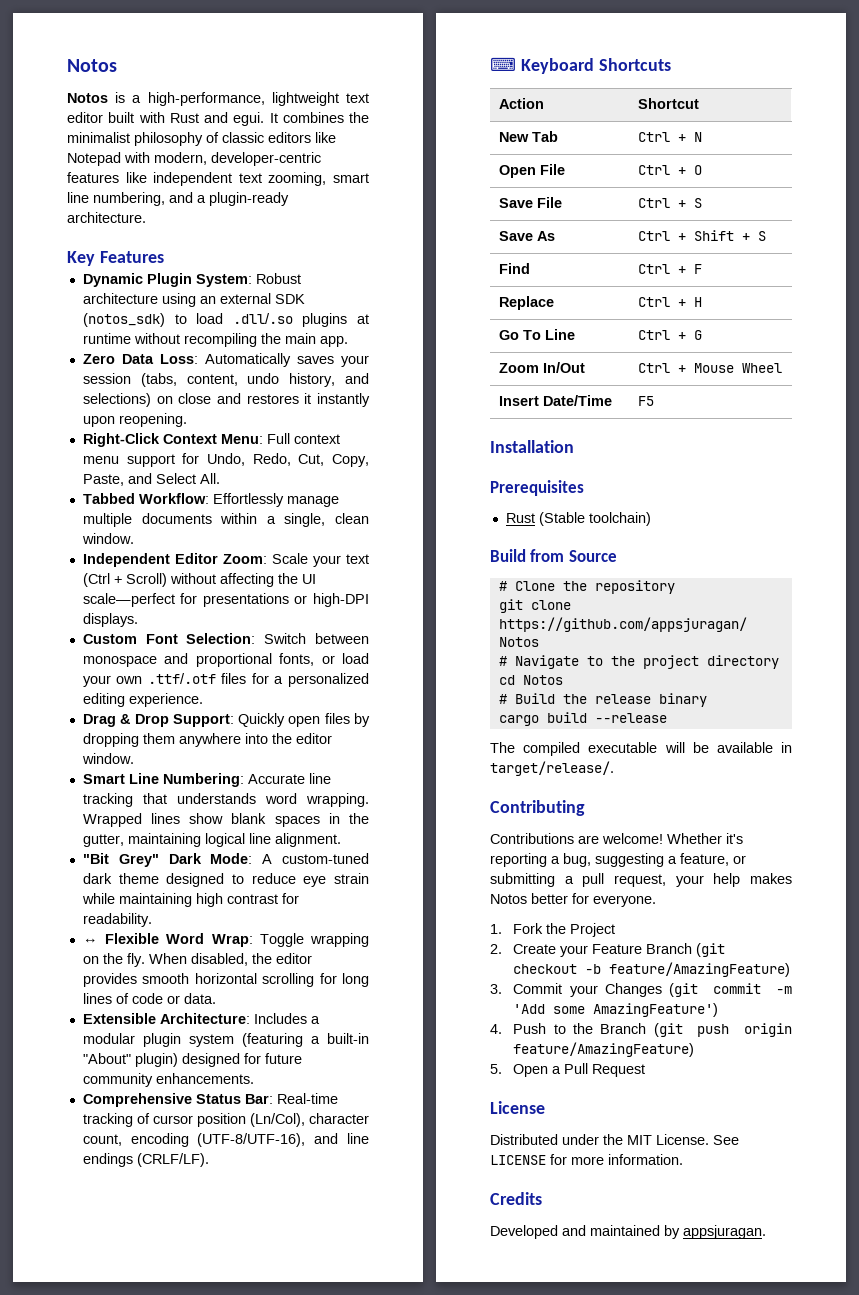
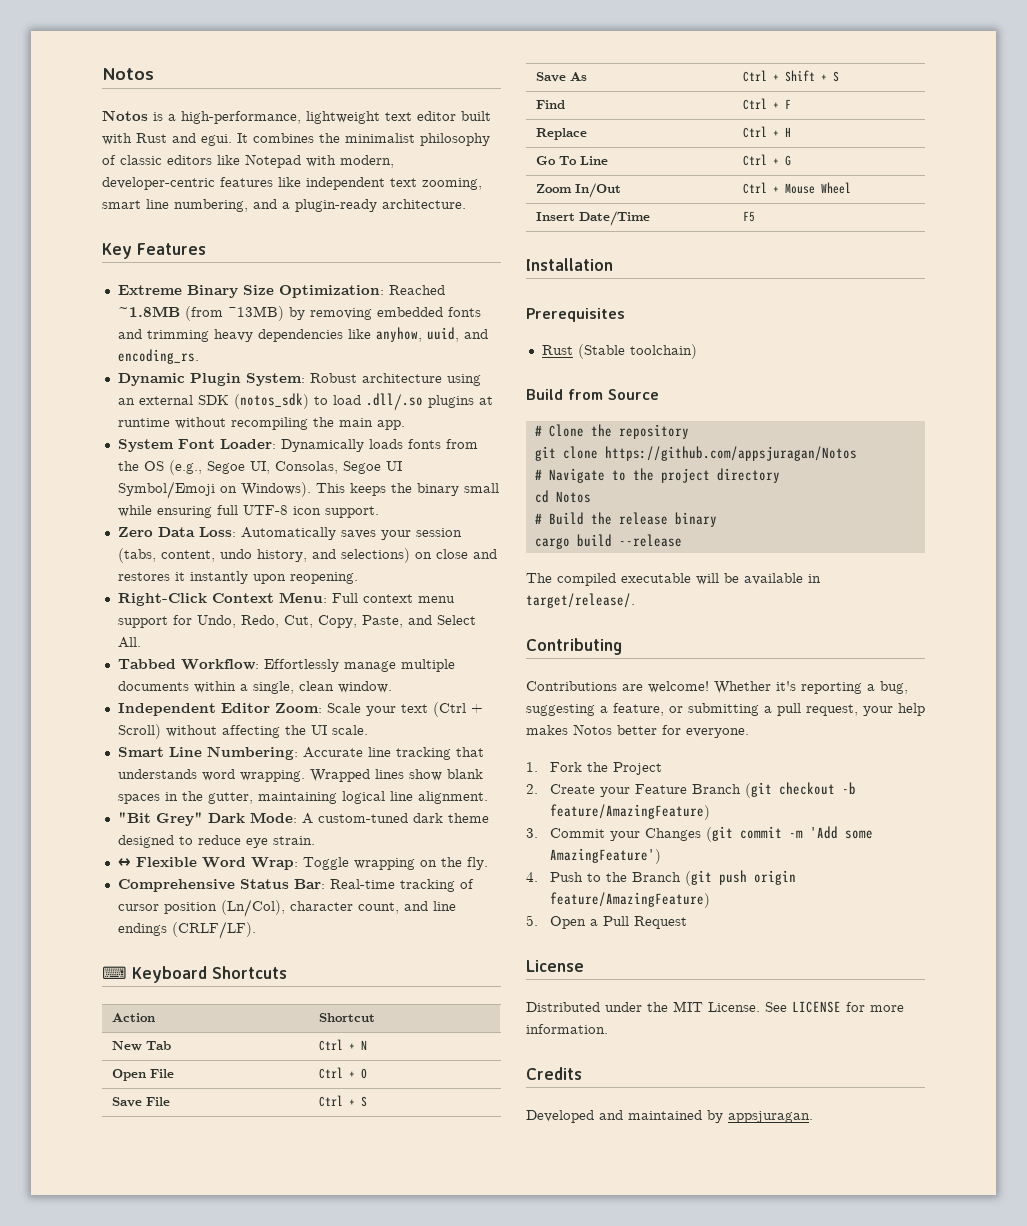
+ Extreme Binary Size Optimization: Reached ~1.8MB (from ~13MB) by removing embedded fonts and trimming heavy dependencies like anyhow, uuid, and encoding_rs.
+ System Font Loader: Dynamically loads fonts from the OS (e.g., Segoe UI, Consolas, Segoe UI Symbol/Emoji on Windows). This keeps the binary small while ensuring full UTF-8 icon support.
- Independent Editor Zoom: Scale your text (Ctrl + Scroll) without affecting the UI scale—perfect for presentations or high-DPI displays.
- Custom Font Selection: Switch between monospace and proportional fonts, or load your own .ttf/.otf files for a personalized editing experience.
- Drag & Drop Support: Quickly open files by dropping them anywhere into the editor window.
+ Independent Editor Zoom: Scale your text (Ctrl + Scroll) without affecting the UI scale.
- "Bit Grey" Dark Mode: A custom-tuned dark theme designed to reduce eye strain while maintaining high contrast for readability.
+ "Bit Grey" Dark Mode: A custom-tuned dark theme designed to reduce eye strain.
- When disabled, the editor provides smooth horizontal scrolling for long lines of code or data.
- Extensible Architecture: Includes a modular plugin system (featuring a built-in "About" plugin) designed for future community enhancements.
- Comprehensive Status Bar: Real-time tracking of cursor position (Ln/Col), character count, encoding (UTF-8/UTF-16), and line endings (CRLF/LF).
+ Comprehensive Status Bar: Real-time tracking of cursor position (Ln/Col), character count, and line endings (CRLF/LF).

